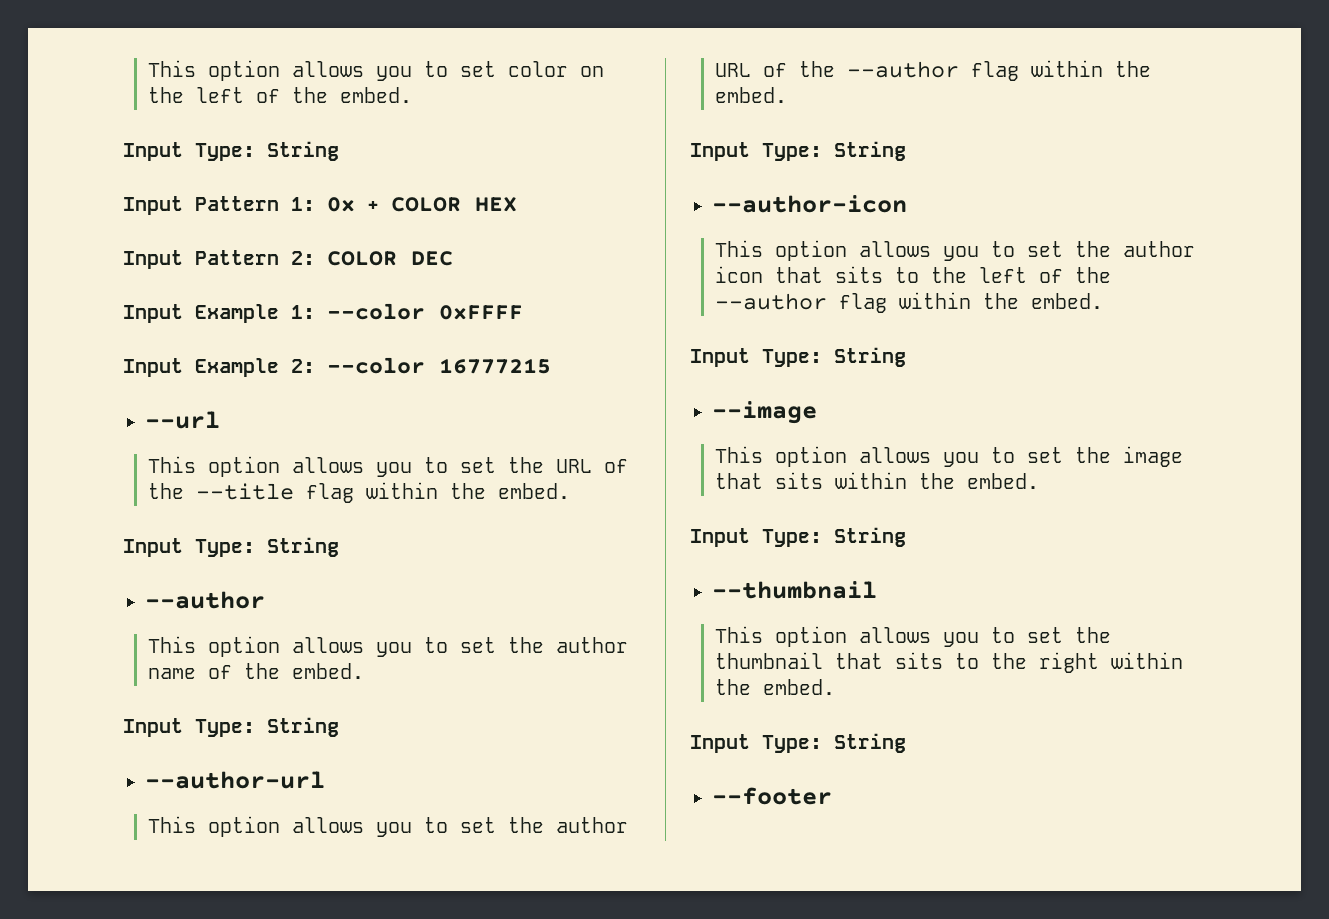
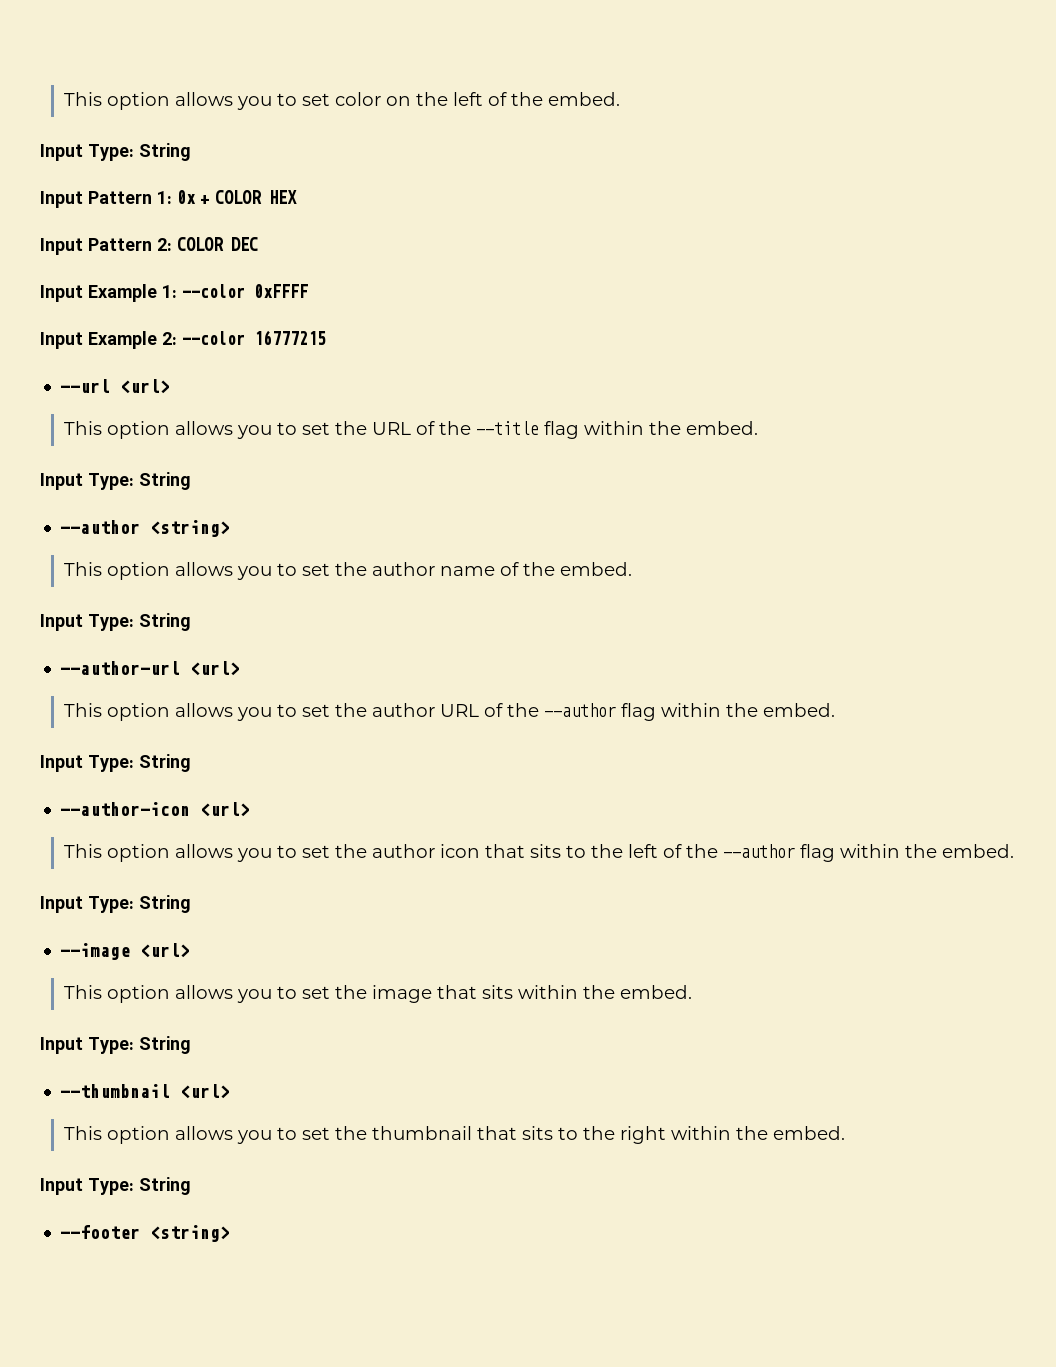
- --url
+ --url <url>
  This option allows you to set the URL of the --title flag within the embed.
  Input Type: String
- --author
+ --author <string>
- --author-url
+ --author-url <url>
- --author-icon
+ --author-icon <url>
- --image
+ --image <url>
- --thumbnail
+ --thumbnail <url>
- --footer
+ --footer <string>

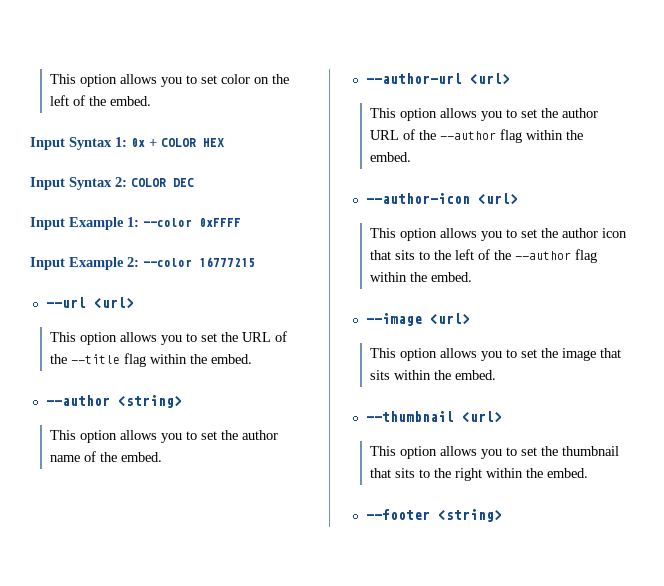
  This option allows you to set color on the left of the embed.
- Input Type: String
- Input Pattern 1: 0x + COLOR HEX
+ Input Syntax 1: 0x + COLOR HEX
- Input Pattern 2: COLOR DEC
+ Input Syntax 2: COLOR DEC
  This option allows you to set the URL of the --title flag within the embed.
- Input Type: String
  This option allows you to set the author name of the embed.
- Input Type: String
  This option allows you to set the author URL of the --author flag within the embed.
- Input Type: String
  This option allows you to set the author icon that sits to the left of the --author flag within the embed.
- Input Type: String
  This option allows you to set the image that sits within the embed.
- Input Type: String
  This option allows you to set the thumbnail that sits to the right within the embed.
- Input Type: String

